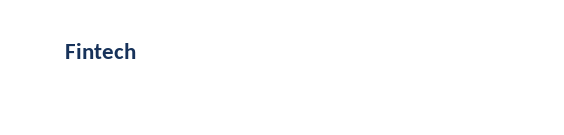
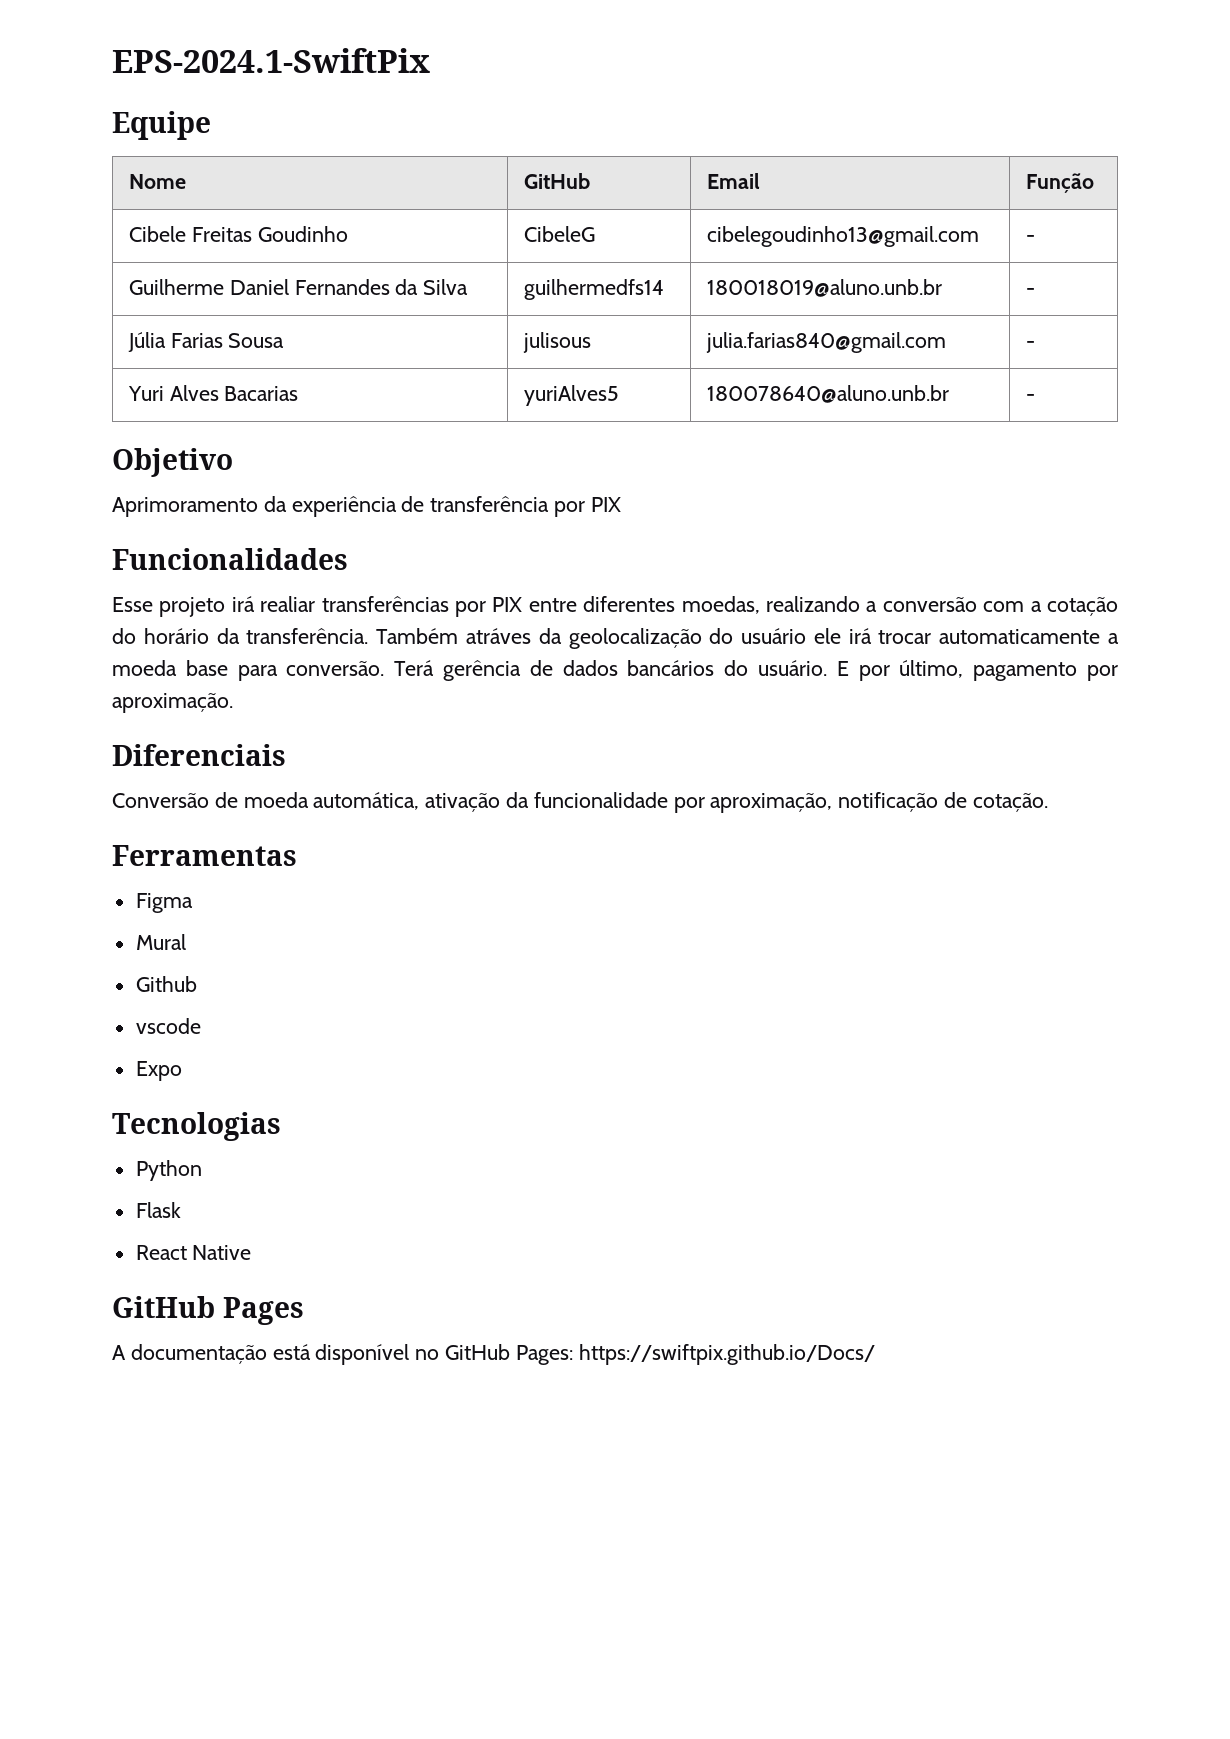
- Fintech
+ EPS-2024.1-SwiftPix
+ Equipe
+ Nome | GitHub | Email | Função
+ Cibele Freitas Goudinho | CibeleG | cibelegoudinho13@gmail.com | -
+ Guilherme Daniel Fernandes da Silva | guilhermedfs14 | 180018019@aluno.unb.br | -
+ Júlia Farias Sousa | julisous | julia.farias840@gmail.com | -
+ Yuri Alves Bacarias | yuriAlves5 | 180078640@aluno.unb.br | -
+ Objetivo
+ Aprimoramento da experiência de transferência por PIX
+ Funcionalidades
+ Esse projeto irá realiar transferências por PIX entre diferentes moedas, realizando a conversão com a cotação do horário da transferência. Também atráves da geolocalização do usuário ele irá trocar automaticamente a moeda base para conversão. Terá gerência de dados bancários do usuário. E por último, pagamento por aproximação.
+ Diferenciais
+ Conversão de moeda automática, ativação da funcionalidade por aproximação, notificação de cotação.
+ Ferramentas
+ Figma
+ Mural
+ Github
+ vscode
+ Expo
+ Tecnologias
+ Python
+ Flask
+ React Native
+ GitHub Pages
+ A documentação está disponível no GitHub Pages: https://swiftpix.github.io/Docs/

